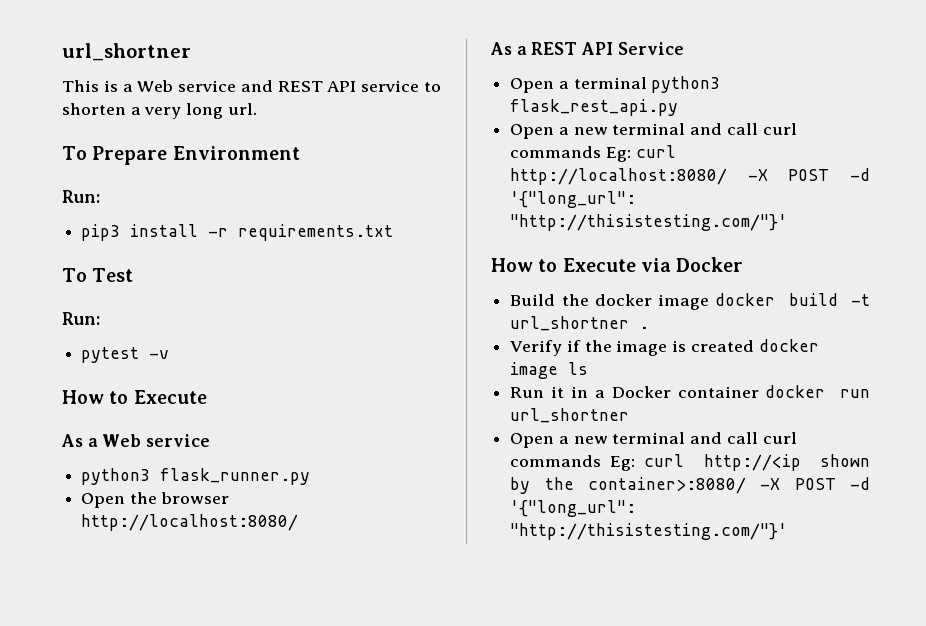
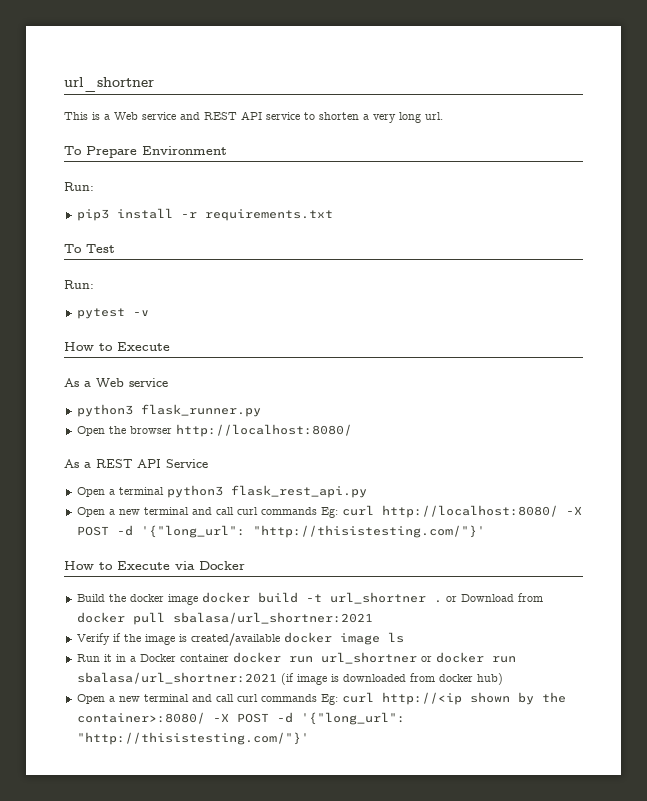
- Build the docker image docker build -t url_shortner .
+ Build the docker image docker build -t url_shortner . or Download from docker pull sbalasa/url_shortner:2021
- Verify if the image is created docker image ls
+ Verify if the image is created/available docker image ls
- Run it in a Docker container docker run url_shortner
+ Run it in a Docker container docker run url_shortner or docker run sbalasa/url_shortner:2021 (if image is downloaded from docker hub)

